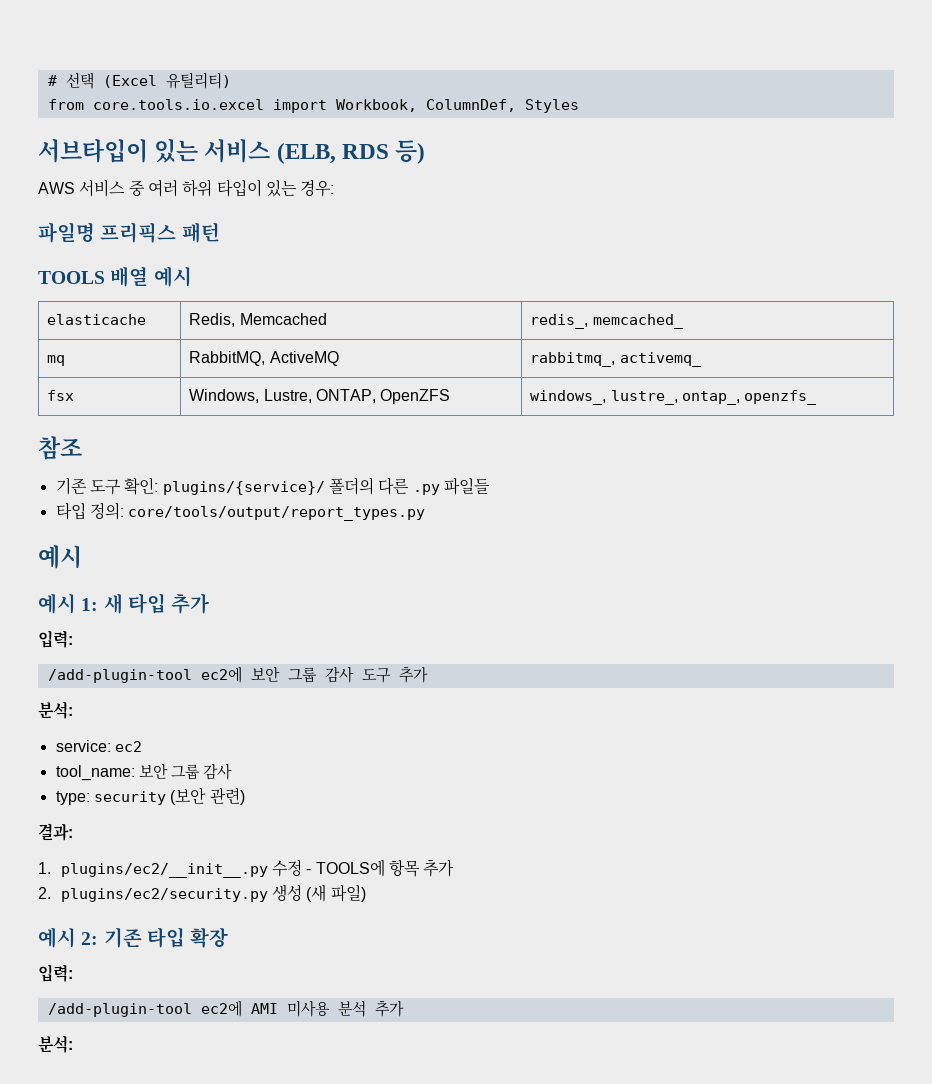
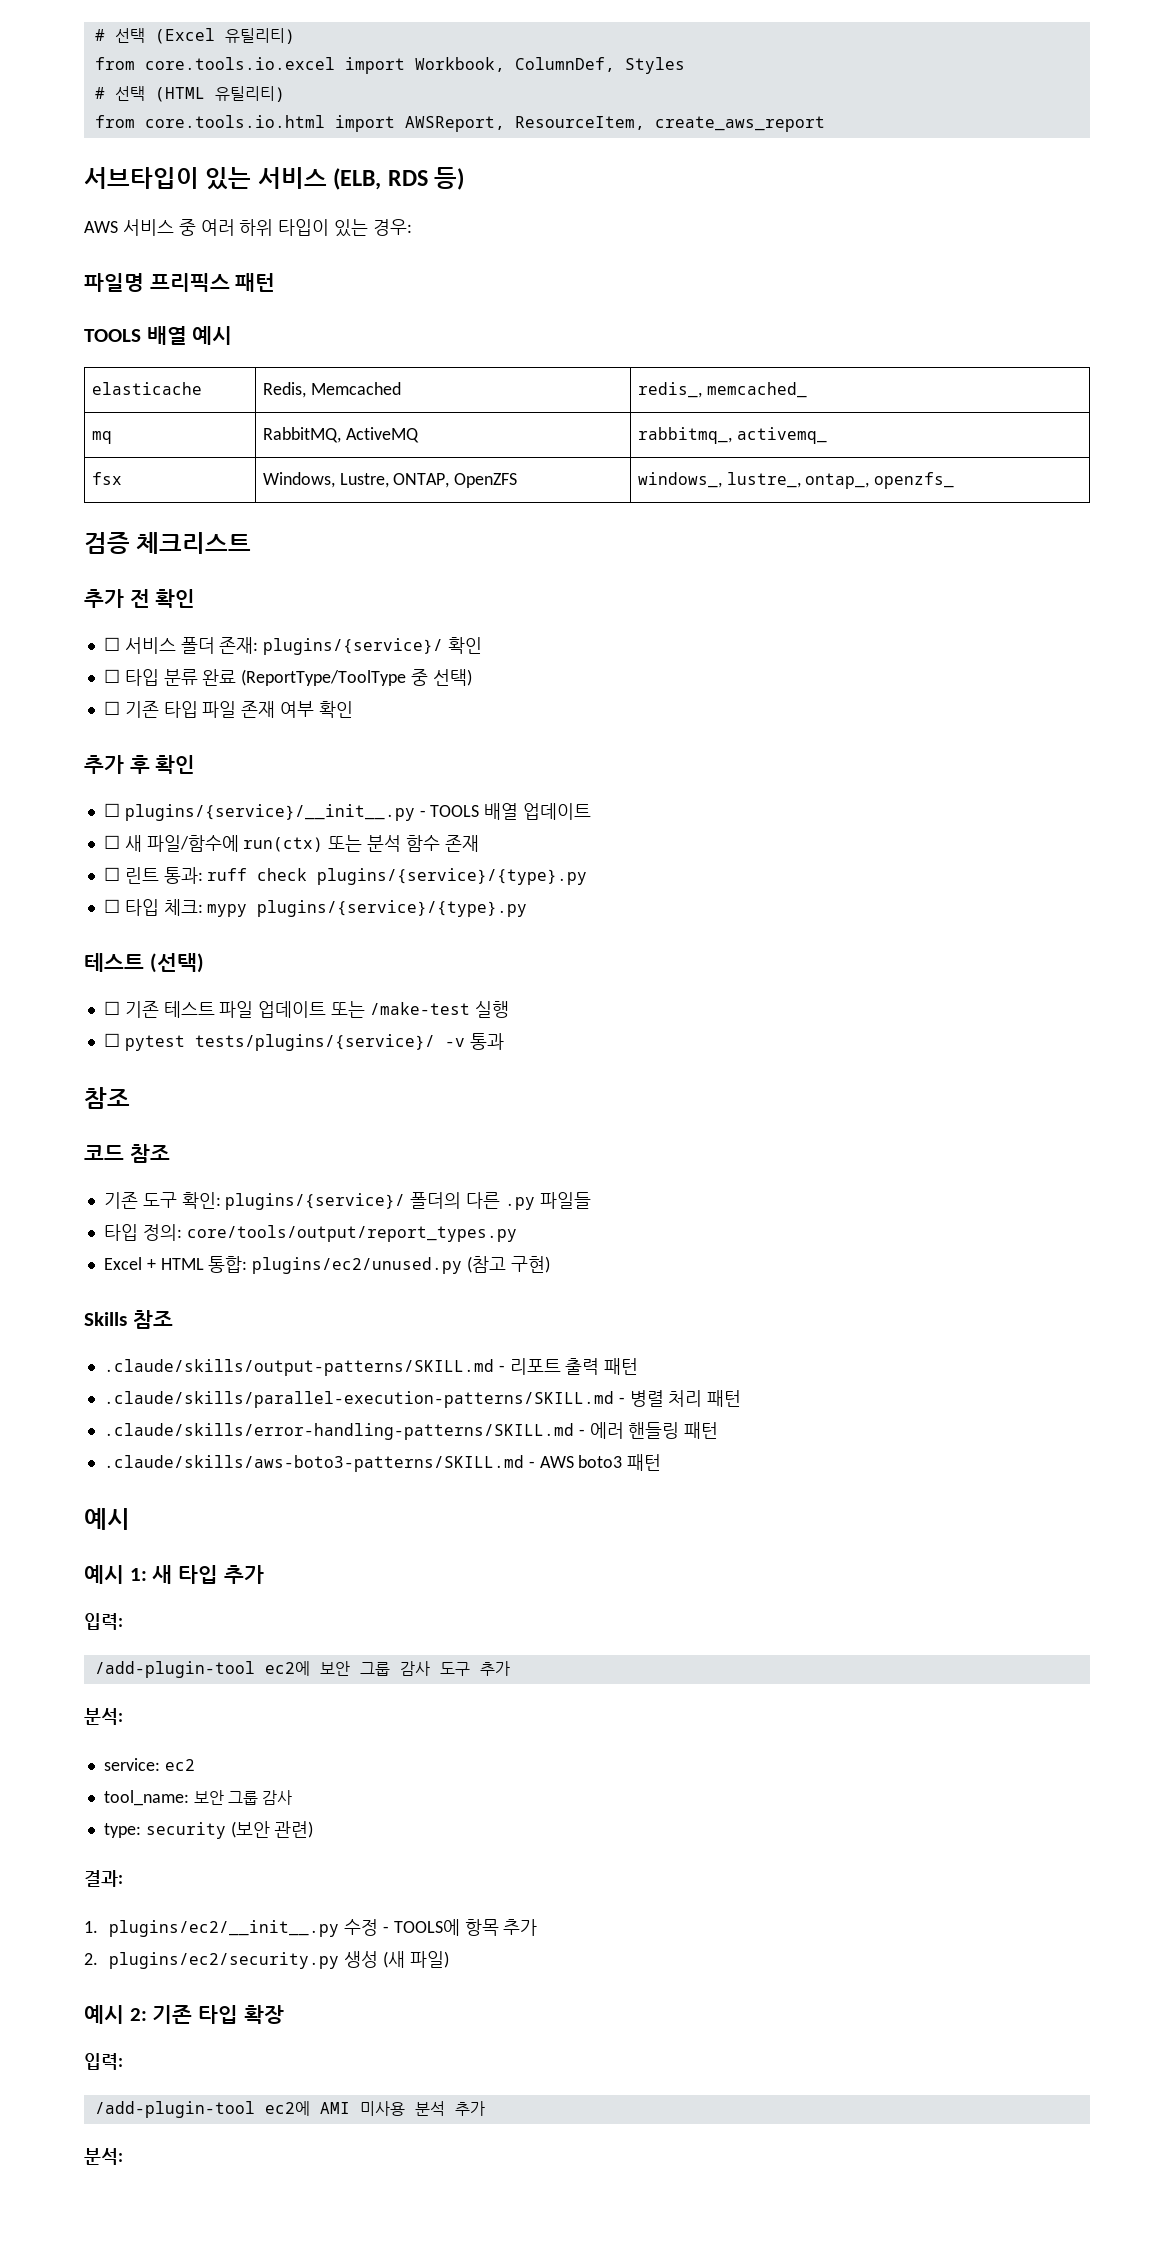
+ # 선택 (HTML 유틸리티)
+ from core.tools.io.html import AWSReport, ResourceItem, create_aws_report
+ 검증 체크리스트
+ 추가 전 확인
+ ☐ 서비스 폴더 존재: plugins/{service}/ 확인
+ ☐ 타입 분류 완료 (ReportType/ToolType 중 선택)
+ ☐ 기존 타입 파일 존재 여부 확인
+ 추가 후 확인
+ ☐ plugins/{service}/__init__.py - TOOLS 배열 업데이트
+ ☐ 새 파일/함수에 run(ctx) 또는 분석 함수 존재
+ ☐ 린트 통과: ruff check plugins/{service}/{type}.py
+ ☐ 타입 체크: mypy plugins/{service}/{type}.py
+ 테스트 (선택)
+ ☐ 기존 테스트 파일 업데이트 또는 /make-test 실행
+ ☐ pytest tests/plugins/{service}/ -v 통과
  참조
+ 코드 참조
+ Excel + HTML 통합: plugins/ec2/unused.py (참고 구현)
+ Skills 참조
+ .claude/skills/output-patterns/SKILL.md - 리포트 출력 패턴
+ .claude/skills/parallel-execution-patterns/SKILL.md - 병렬 처리 패턴
+ .claude/skills/error-handling-patterns/SKILL.md - 에러 핸들링 패턴
+ .claude/skills/aws-boto3-patterns/SKILL.md - AWS boto3 패턴

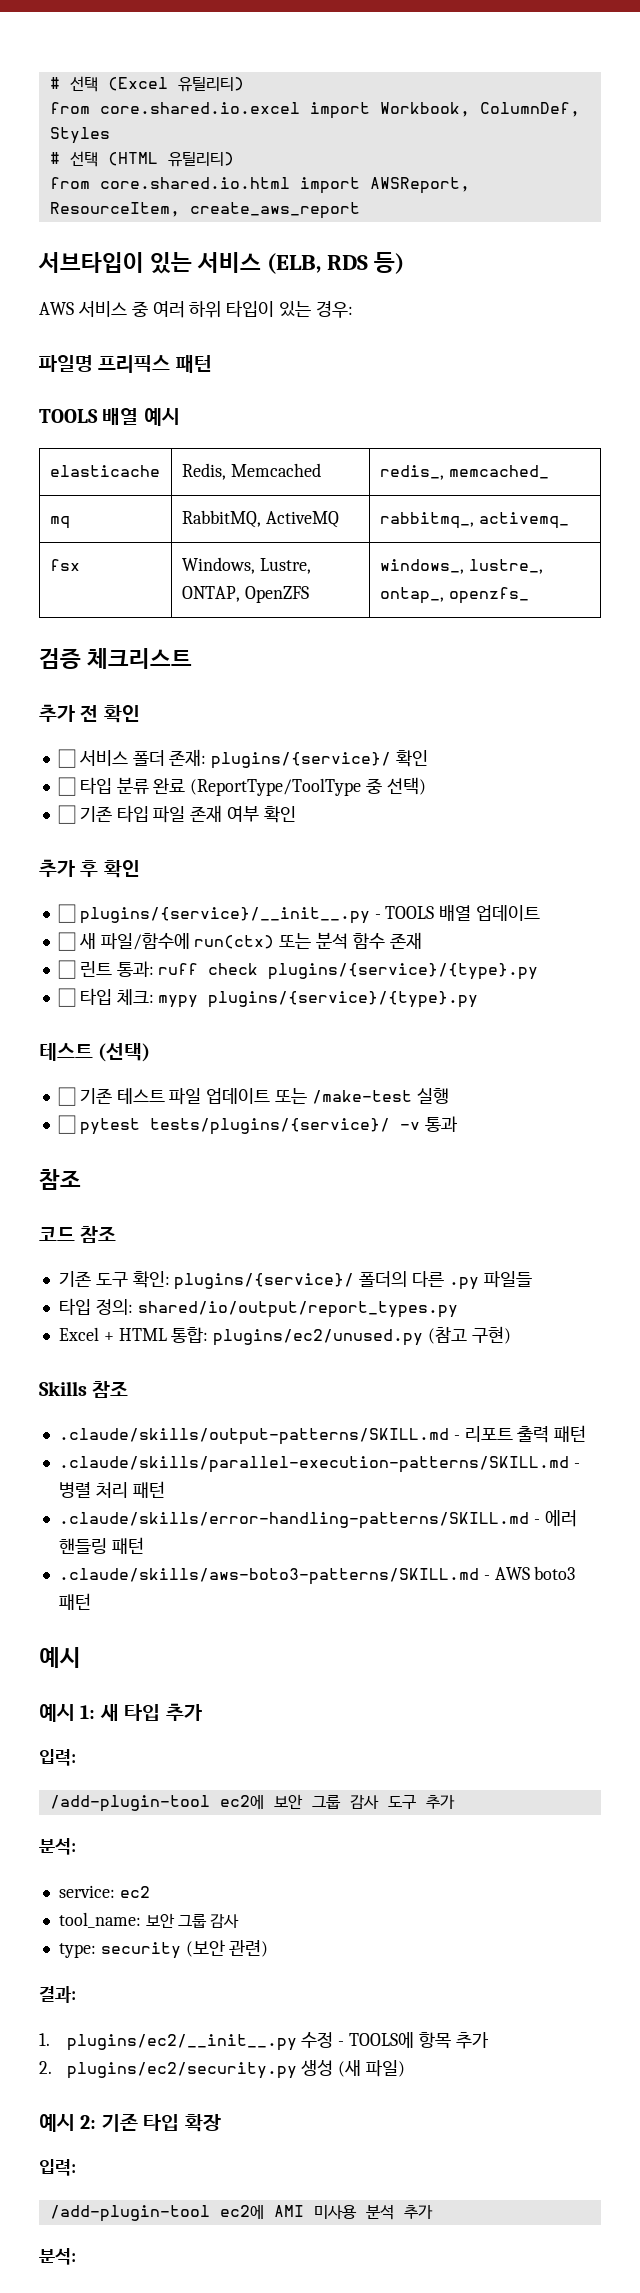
- from core.tools.io.excel import Workbook, ColumnDef, Styles
+ from core.shared.io.excel import Workbook, ColumnDef, Styles
- from core.tools.io.html import AWSReport, ResourceItem, create_aws_report
+ from core.shared.io.html import AWSReport, ResourceItem, create_aws_report
- 타입 정의: core/tools/output/report_types.py
+ 타입 정의: shared/io/output/report_types.py

